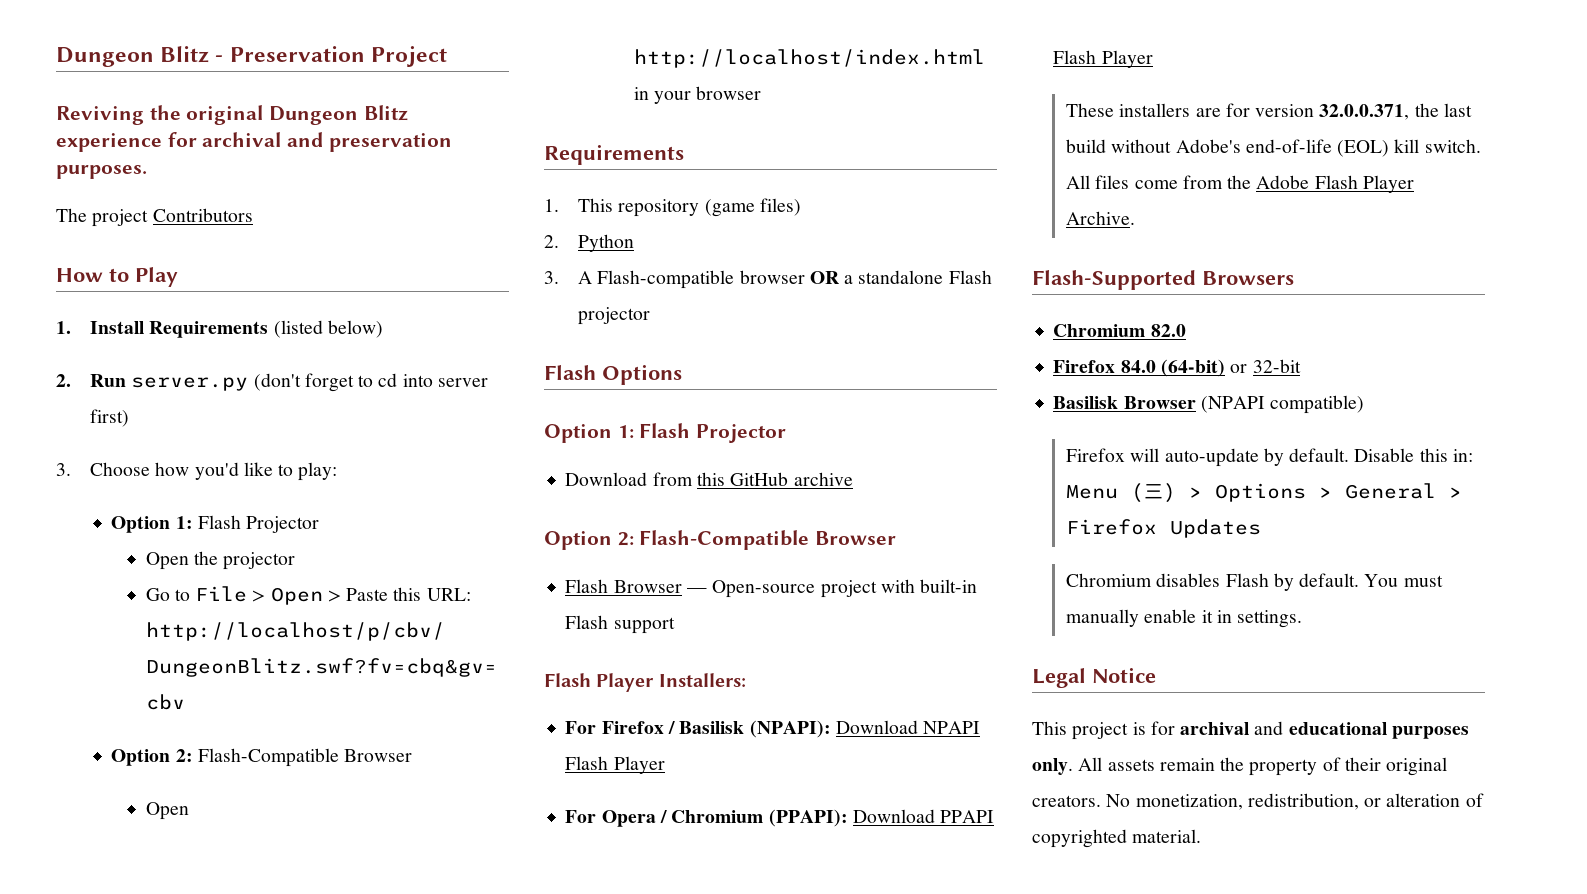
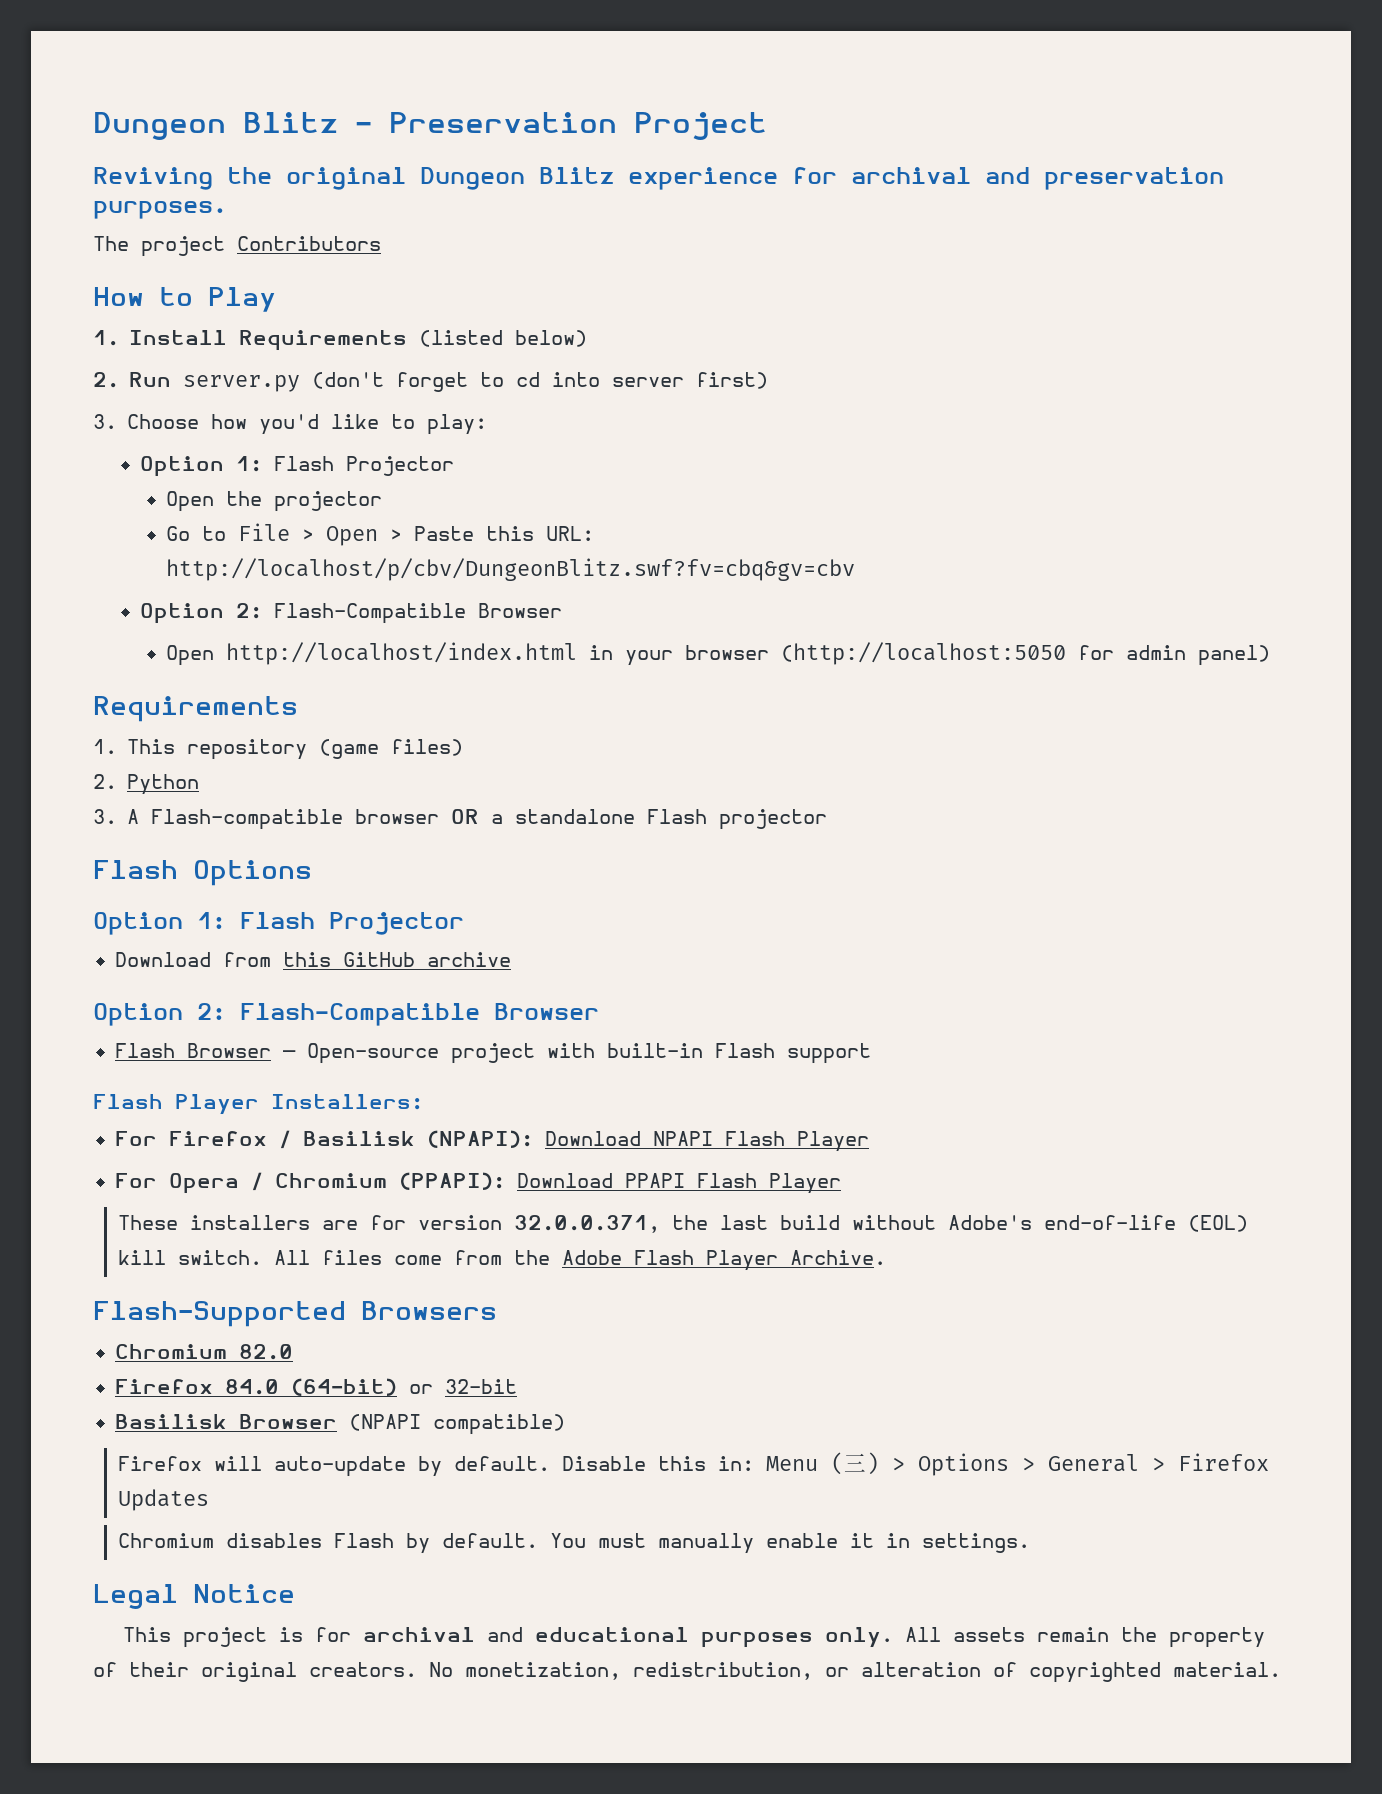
- Open http://localhost/index.html in your browser
+ Open http://localhost/index.html in your browser (http://localhost:5050 for admin panel)

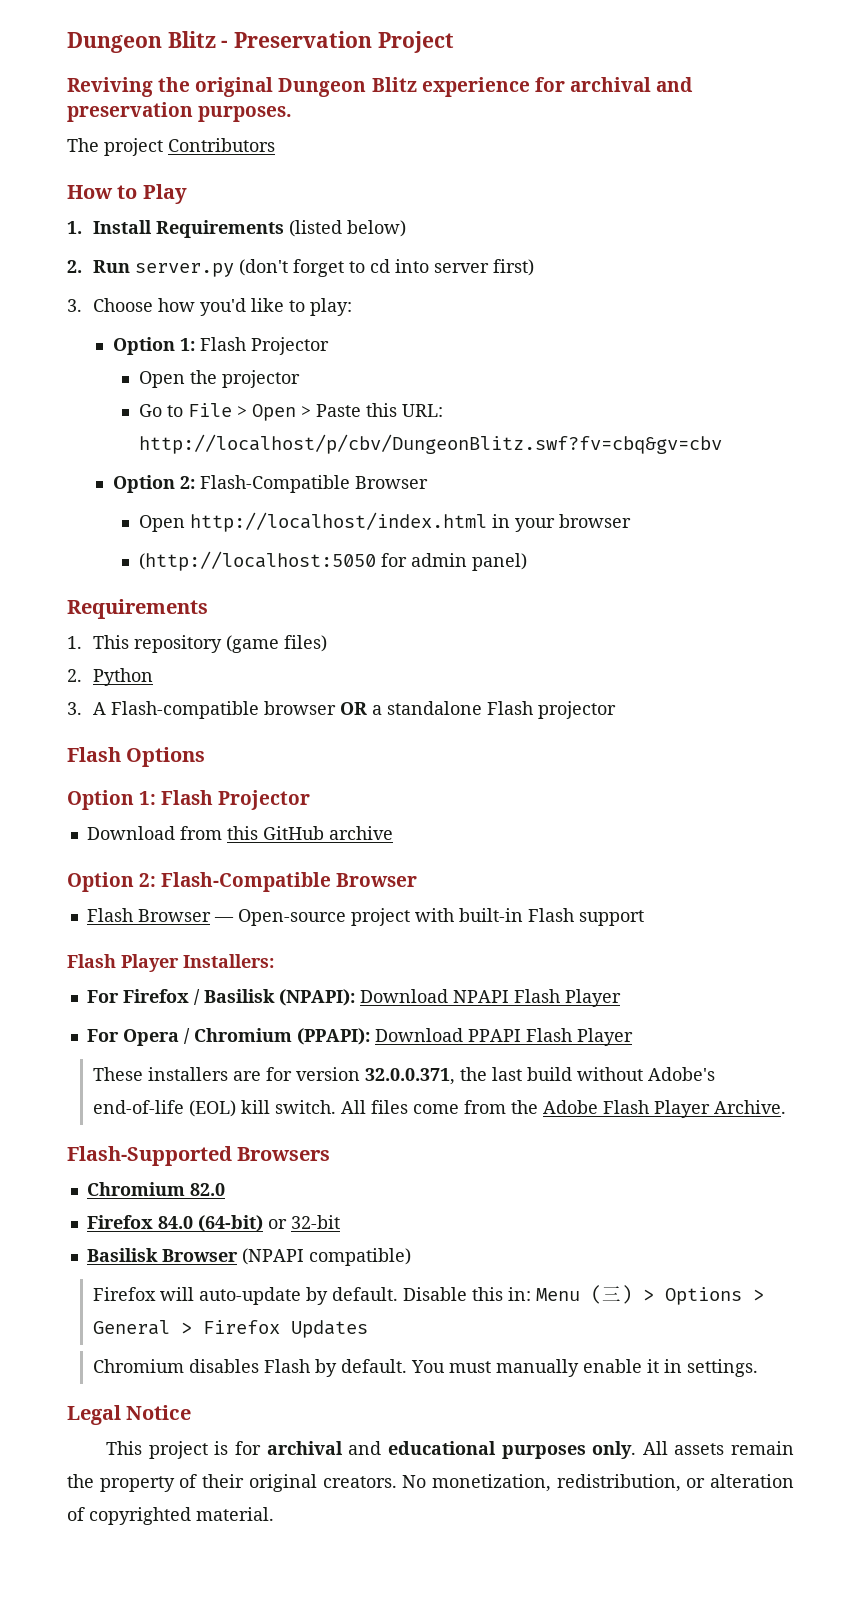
- Open http://localhost/index.html in your browser (http://localhost:5050 for admin panel)
+ Open http://localhost/index.html in your browser
+ (http://localhost:5050 for admin panel)

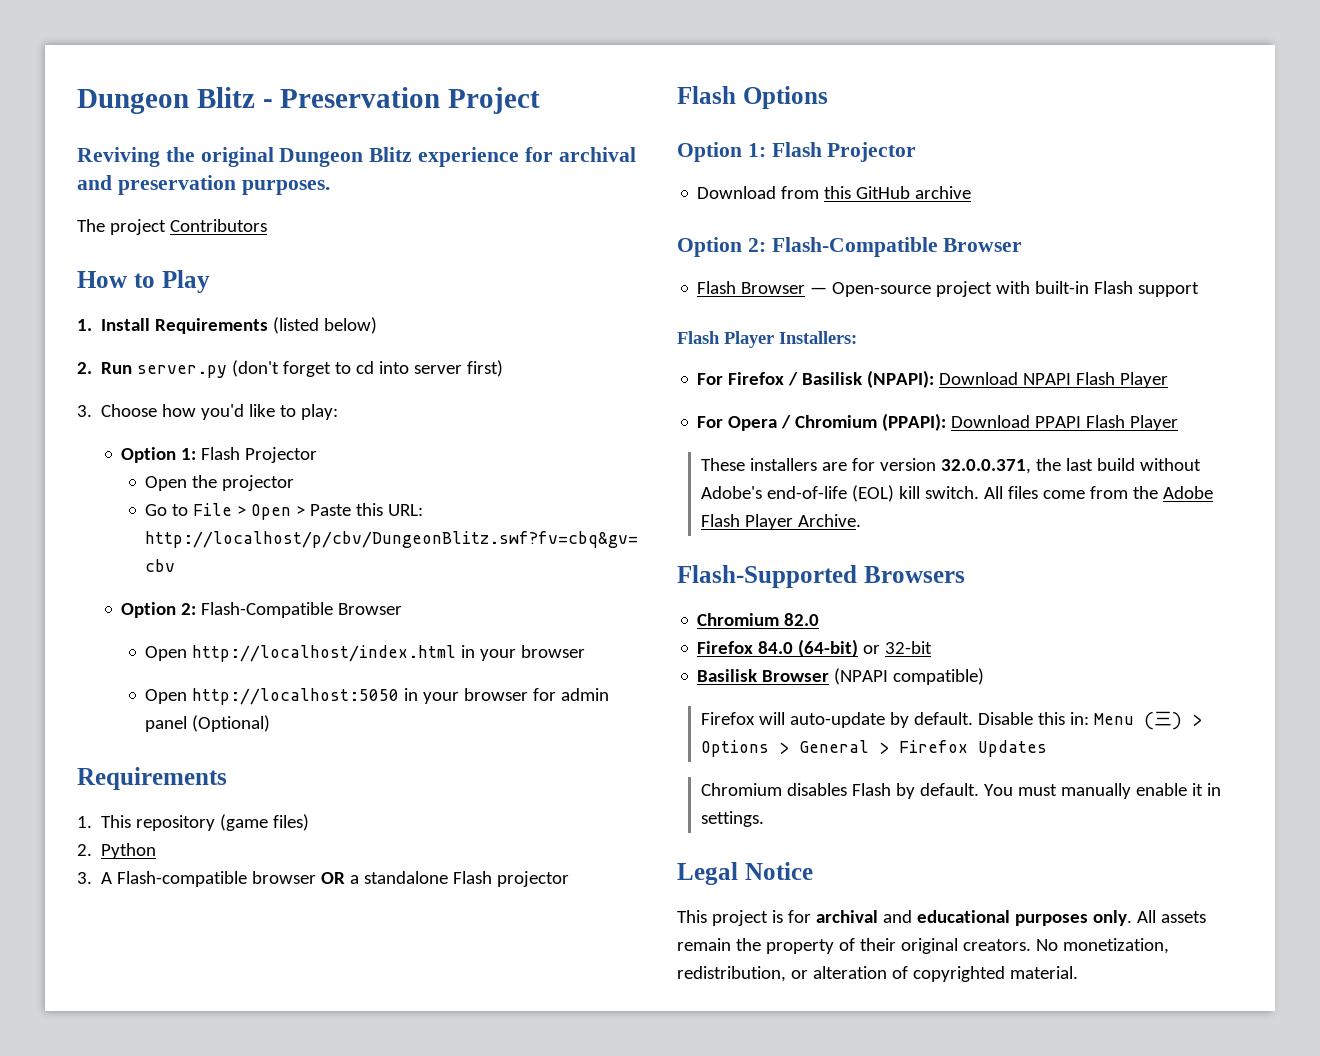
- (http://localhost:5050 for admin panel)
+ Open http://localhost:5050 in your browser for admin panel (Optional)

